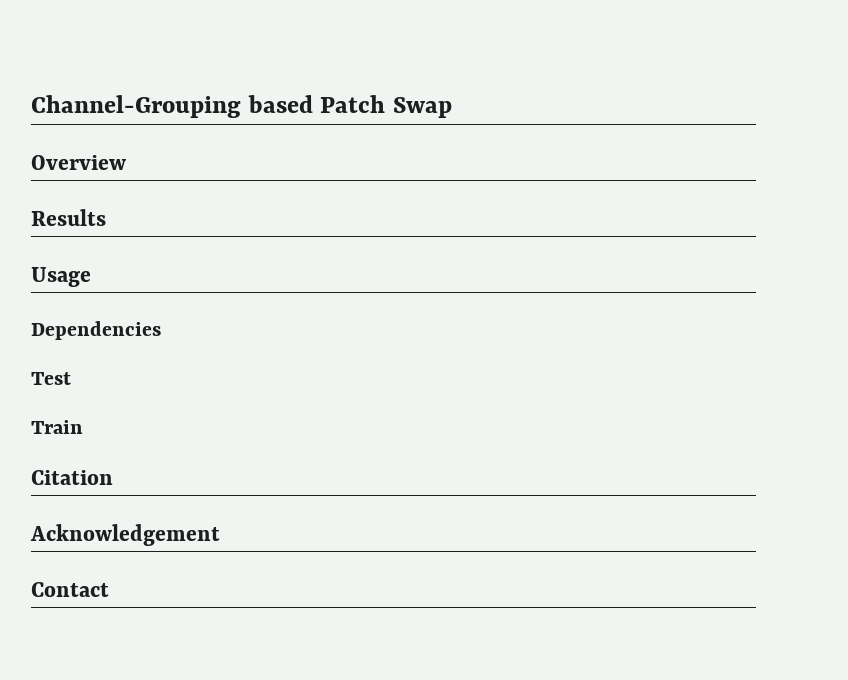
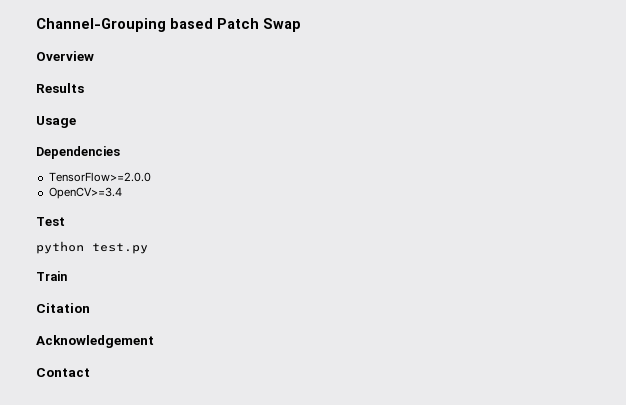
+ TensorFlow>=2.0.0
+ OpenCV>=3.4
+ python test.py

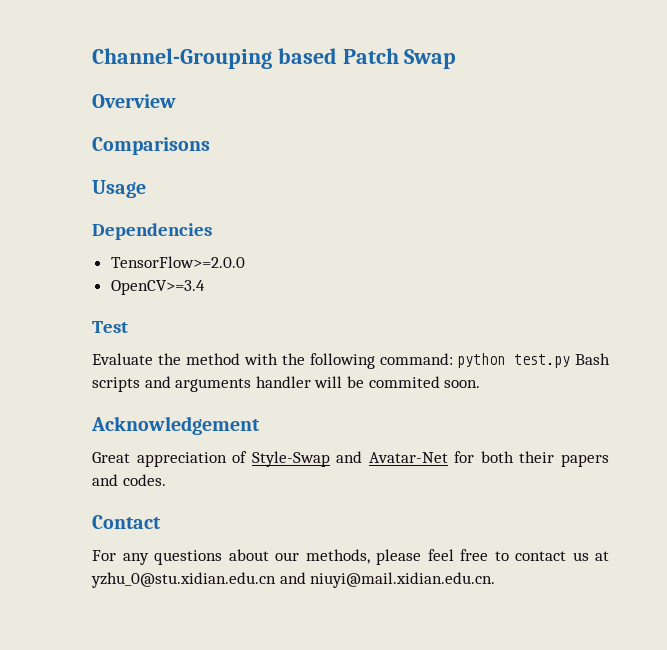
- Results
+ Comparisons
- python test.py
- Train
- Citation
+ Evaluate the method with the following command: python test.py Bash scripts and arguments handler will be commited soon.
  Acknowledgement
+ Great appreciation of Style-Swap and Avatar-Net for both their papers and codes.
  Contact
+ For any questions about our methods, please feel free to contact us at yzhu_0@stu.xidian.edu.cn and niuyi@mail.xidian.edu.cn.

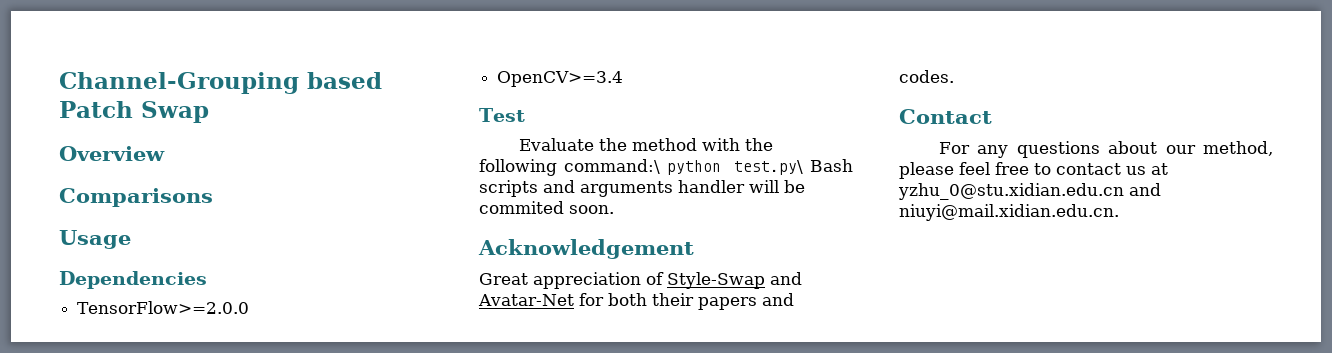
- Evaluate the method with the following command: python test.py Bash scripts and arguments handler will be commited soon.
+ Evaluate the method with the following command:\ python test.py\ Bash scripts and arguments handler will be commited soon.
- For any questions about our methods, please feel free to contact us at yzhu_0@stu.xidian.edu.cn and niuyi@mail.xidian.edu.cn.
+ For any questions about our method, please feel free to contact us at yzhu_0@stu.xidian.edu.cn and niuyi@mail.xidian.edu.cn.

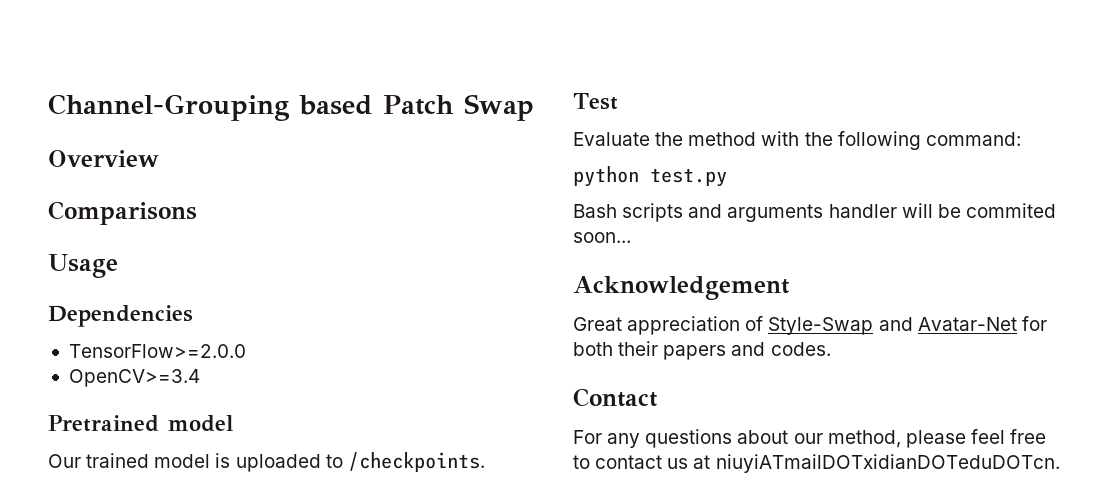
+ Pretrained model
+ Our trained model is uploaded to /checkpoints.
- Evaluate the method with the following command:\ python test.py\ Bash scripts and arguments handler will be commited soon.
+ Evaluate the method with the following command:
+ python test.py
+ Bash scripts and arguments handler will be commited soon...
- For any questions about our method, please feel free to contact us at yzhu_0@stu.xidian.edu.cn and niuyi@mail.xidian.edu.cn.
+ For any questions about our method, please feel free to contact us at niuyiATmailDOTxidianDOTeduDOTcn.

